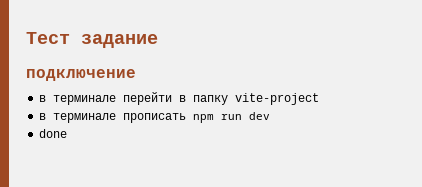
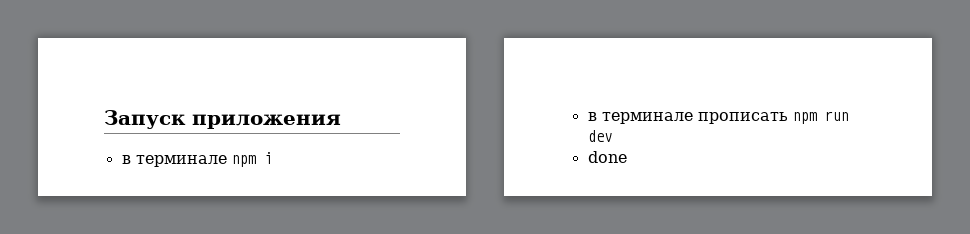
- Тест задание
- подключение
- в терминале перейти в папку vite-project
+ Запуск приложения
+ в терминале npm i

